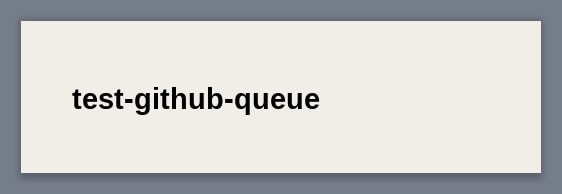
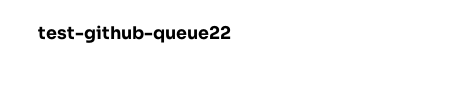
- test-github-queue
+ test-github-queue22

